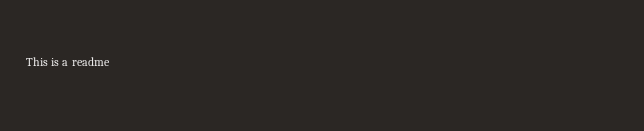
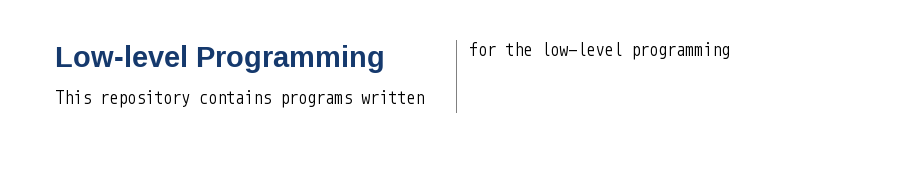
- This is a readme
+ Low-level Programming
+ This repository contains programs written for the low-level programming

